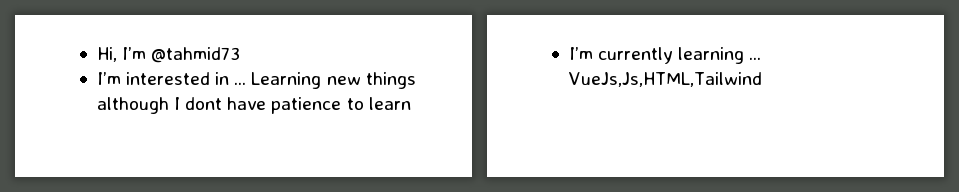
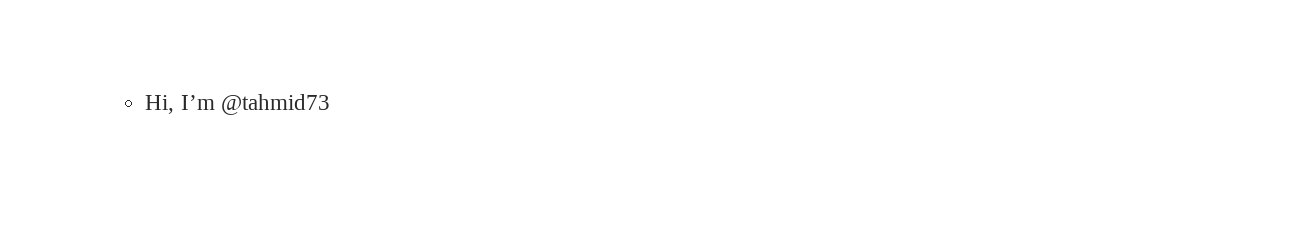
- I’m interested in ... Learning new things although I dont have patience to learn
- I’m currently learning ... VueJs,Js,HTML,Tailwind

